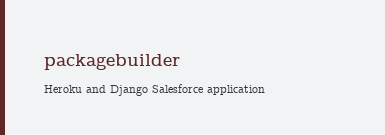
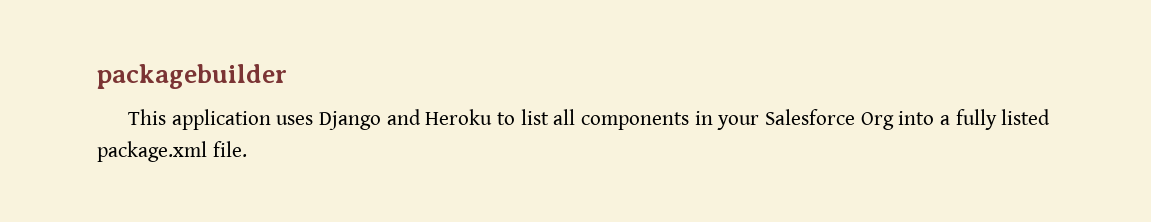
- Heroku and Django Salesforce application
+ This application uses Django and Heroku to list all components in your Salesforce Org into a fully listed package.xml file.

